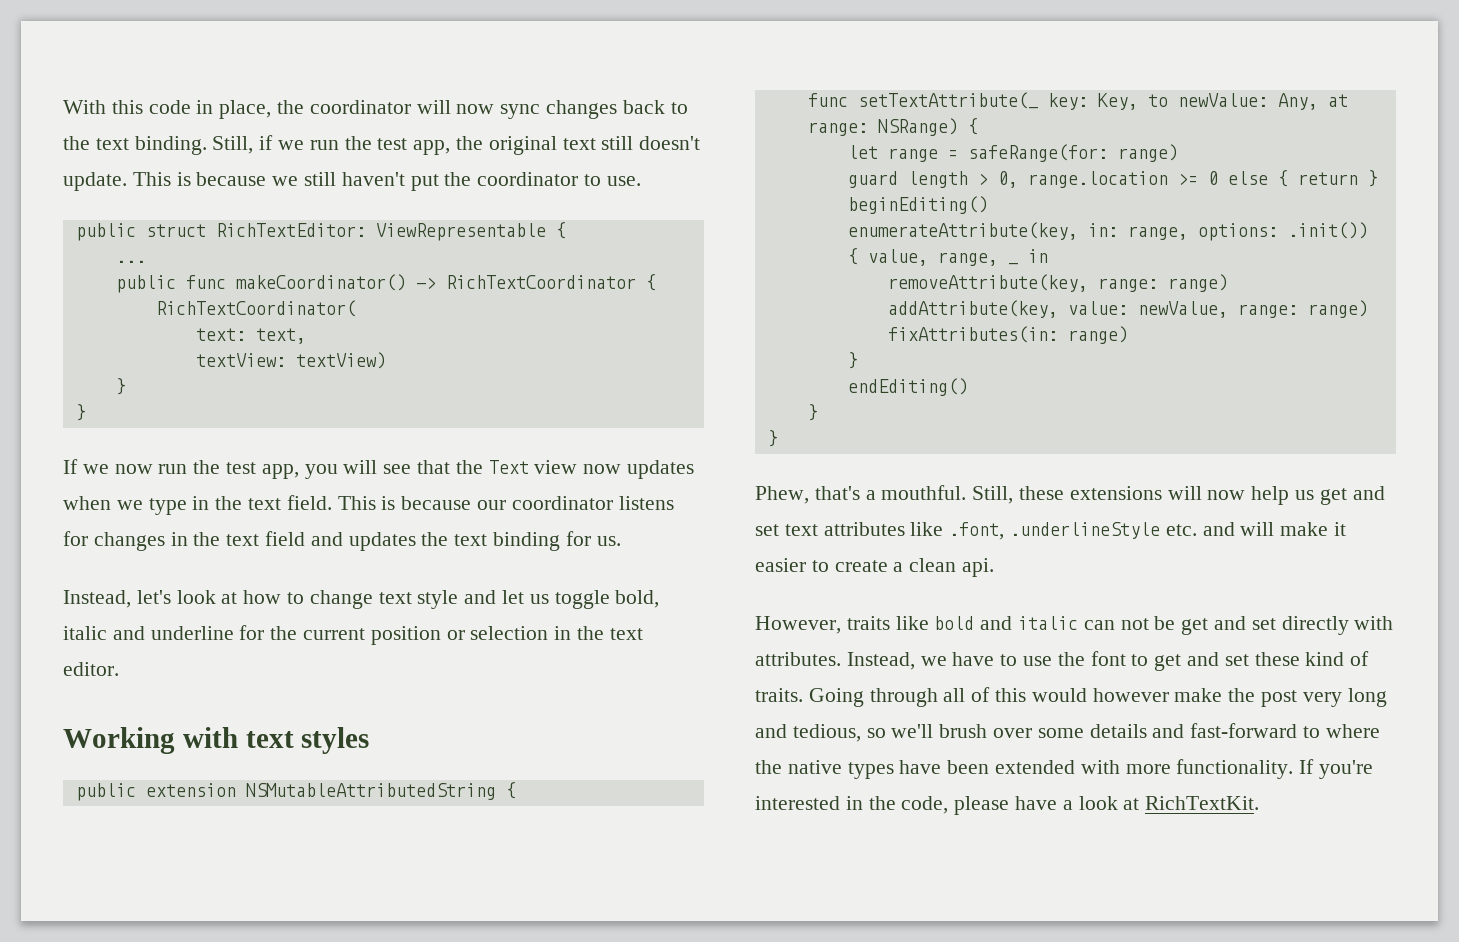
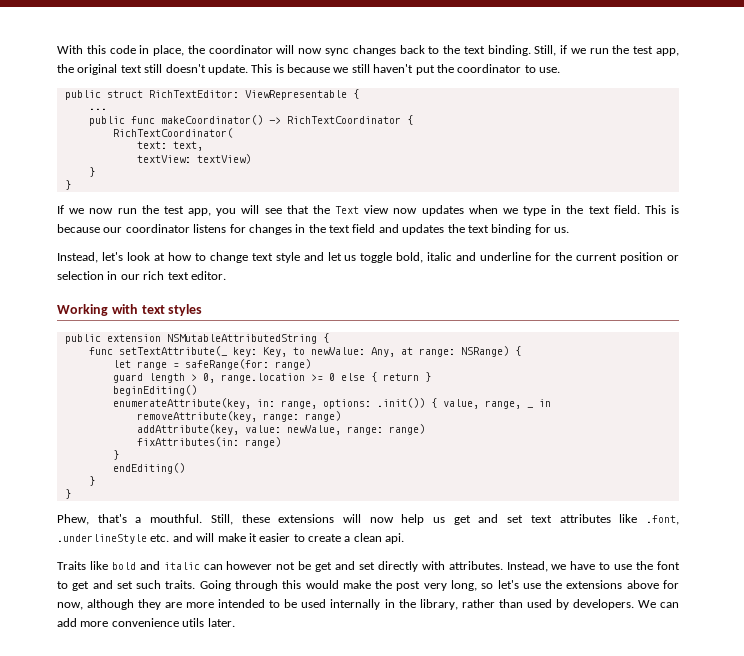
- Instead, let's look at how to change text style and let us toggle bold, italic and underline for the current position or selection in the text editor.
+ Instead, let's look at how to change text style and let us toggle bold, italic and underline for the current position or selection in our rich text editor.
- However, traits like bold and italic can not be get and set directly with attributes.
+ Traits like bold and italic can however not be get and set directly with attributes.
- Instead, we have to use the font to get and set these kind of traits.
+ Instead, we have to use the font to get and set such traits.
- Going through all of this would however make the post very long and tedious, so we'll brush over some details and fast-forward to where the native types have been extended with more functionality. If you're interested in the code, please have a look at RichTextKit.
+ Going through this would make the post very long, so let's use the extensions above for now, although they are more intended to be used internally in the library, rather than used by developers. We can add more convenience utils later.

